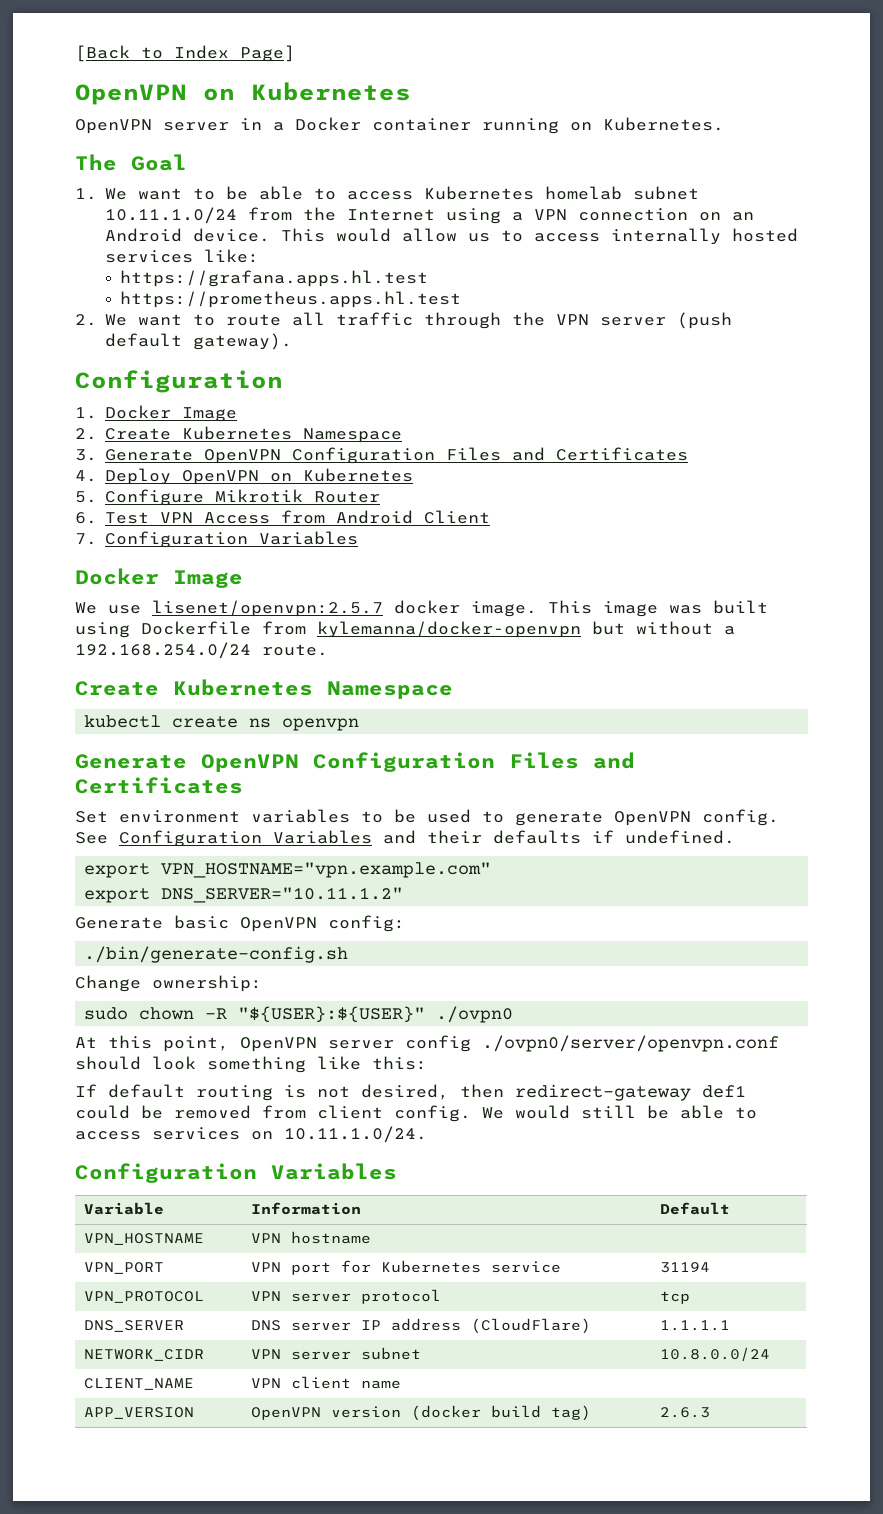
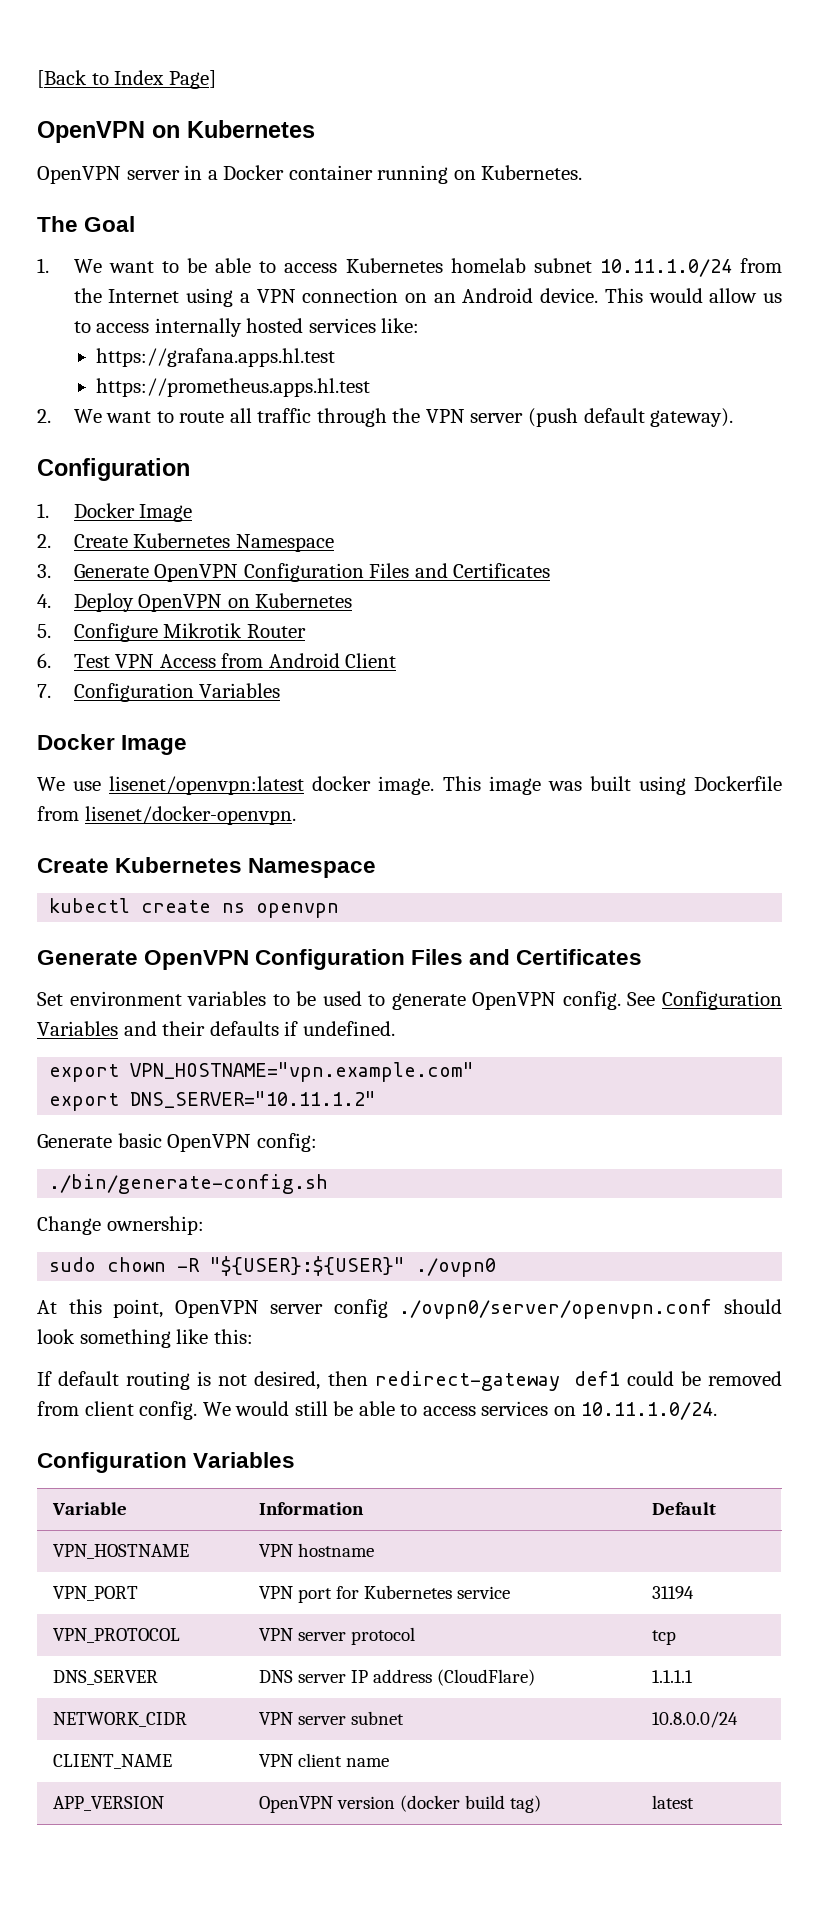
- We use lisenet/openvpn:2.5.7 docker image.
+ We use lisenet/openvpn:latest docker image.
- This image was built using Dockerfile from kylemanna/docker-openvpn but without a 192.168.254.0/24 route.
+ This image was built using Dockerfile from lisenet/docker-openvpn.
- APP_VERSION | OpenVPN version (docker build tag) | 2.6.3
+ APP_VERSION | OpenVPN version (docker build tag) | latest

